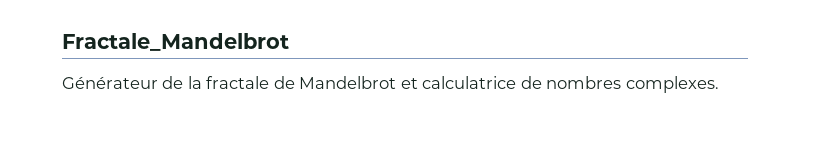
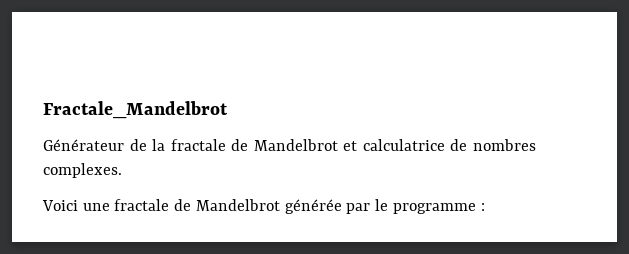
+ Voici une fractale de Mandelbrot générée par le programme :

